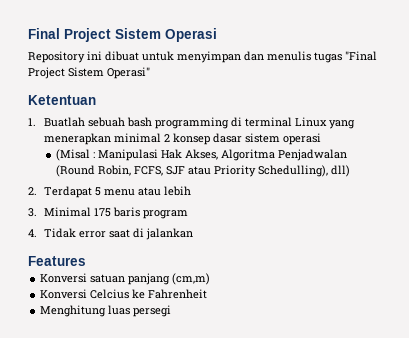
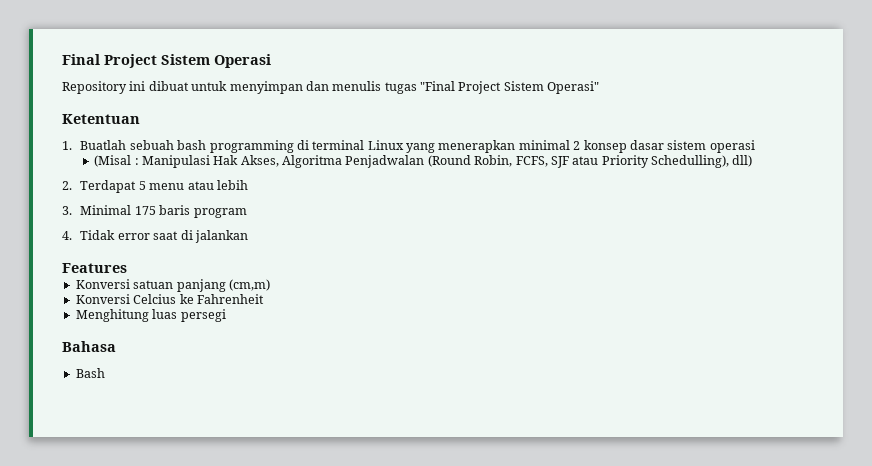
+ Bahasa
+ Bash

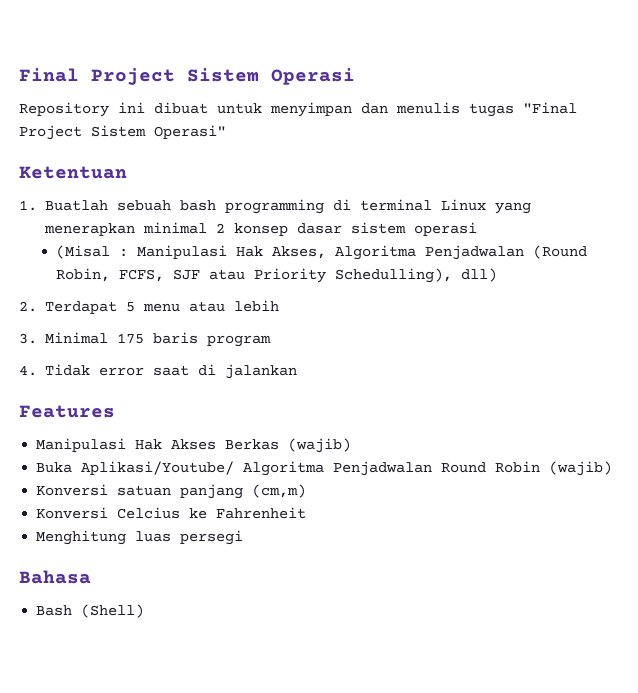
+ Manipulasi Hak Akses Berkas (wajib)
+ Buka Aplikasi/Youtube/ Algoritma Penjadwalan Round Robin (wajib)
- Bash
+ Bash (Shell)

